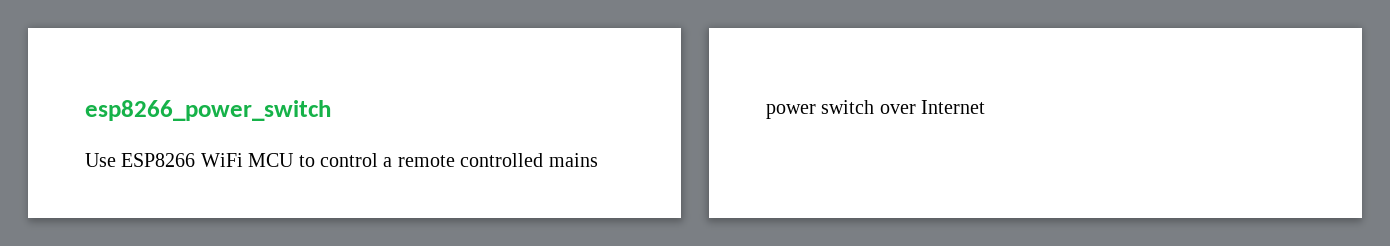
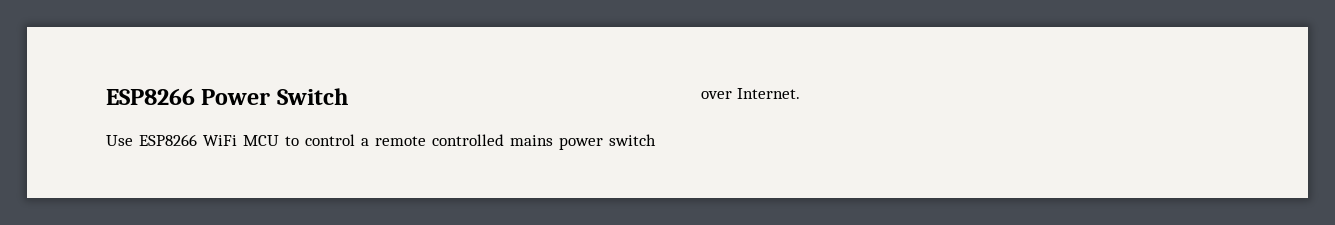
- esp8266_power_switch
+ ESP8266 Power Switch
- Use ESP8266 WiFi MCU to control a remote controlled mains power switch over Internet
+ Use ESP8266 WiFi MCU to control a remote controlled mains power switch over Internet.

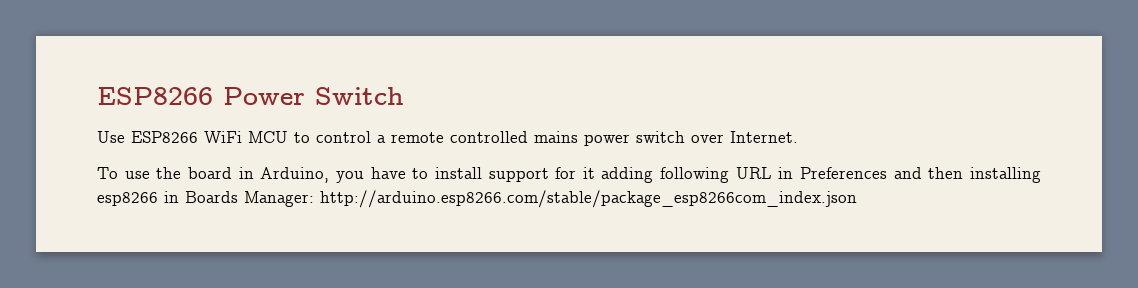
+ To use the board in Arduino, you have to install support for it adding following URL in Preferences and then installing esp8266 in Boards Manager: http://arduino.esp8266.com/stable/package_esp8266com_index.json

